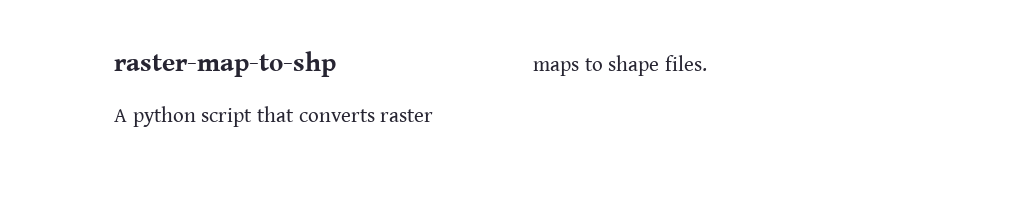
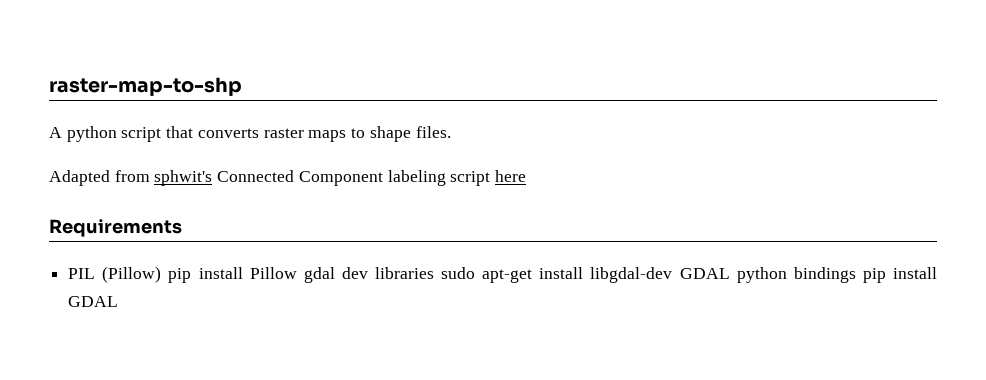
+ Adapted from sphwit's Connected Component labeling script here
+ Requirements
+ PIL (Pillow) pip install Pillow gdal dev libraries sudo apt-get install libgdal-dev GDAL python bindings pip install GDAL

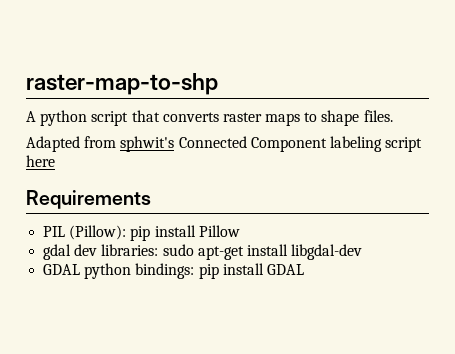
- PIL (Pillow) pip install Pillow gdal dev libraries sudo apt-get install libgdal-dev GDAL python bindings pip install GDAL
+ PIL (Pillow): pip install Pillow
+ gdal dev libraries: sudo apt-get install libgdal-dev
+ GDAL python bindings: pip install GDAL

